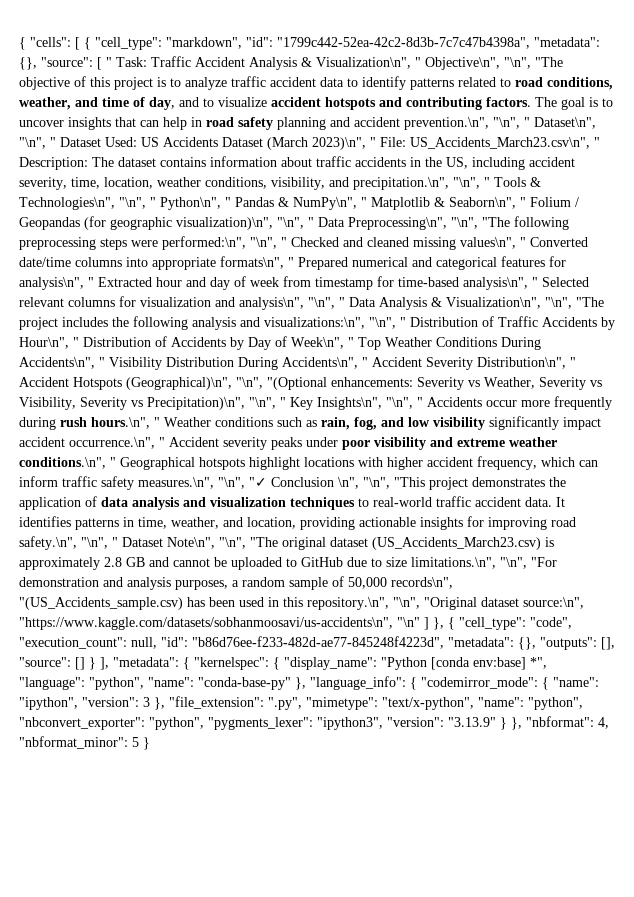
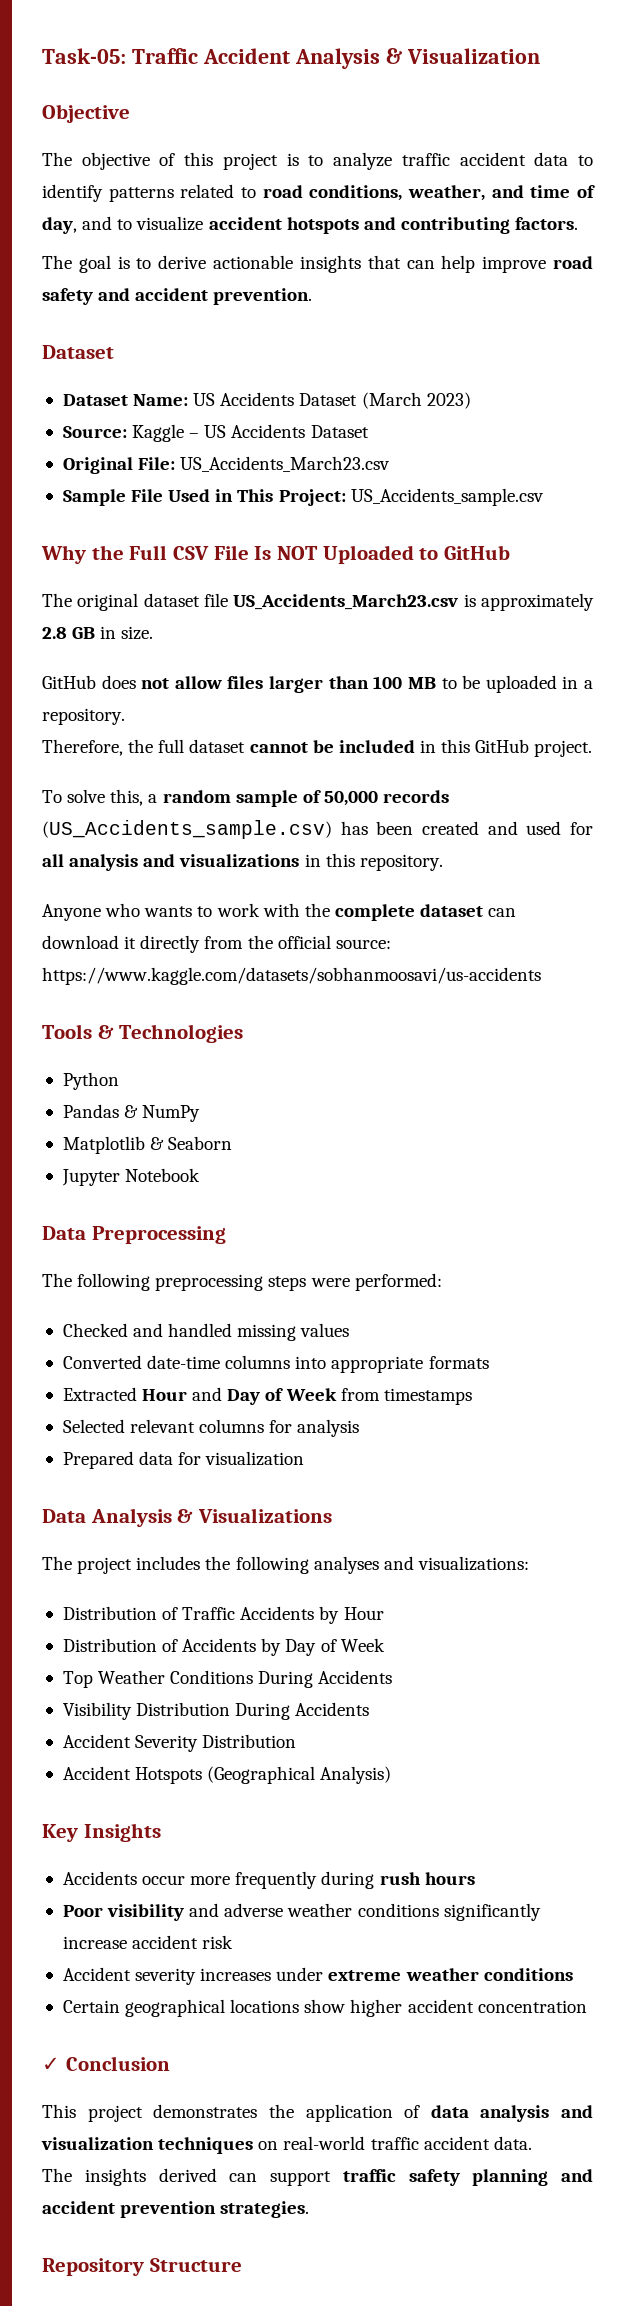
- { "cells": [ { "cell_type": "markdown", "id": "1799c442-52ea-42c2-8d3b-7c7c47b4398a", "metadata": {}, "source": [ " Task: Traffic Accident Analysis & Visualization\n", " Objective\n", "\n", "The objective of this project is to analyze traffic accident data to identify patterns related to road conditions, weather, and time of day, and to visualize accident hotspots and contributing factors. The goal is to uncover insights that can help in road safety planning and accident prevention.\n", "\n", " Dataset\n", "\n", " Dataset Used:
+ Task-05: Traffic Accident Analysis & Visualization
+ Objective
+ The objective of this project is to analyze traffic accident data to identify patterns related to road conditions, weather, and time of day, and to visualize accident hotspots and contributing factors.
+ The goal is to derive actionable insights that can help improve road safety and accident prevention.
+ Dataset
+ Dataset Name:
- US Accidents Dataset (March 2023)\n", " File: US_Accidents_March23.csv\n", " Description: The dataset contains information about traffic accidents in the US, including accident severity, time, location, weather conditions, visibility, and precipitation.\n", "\n", " Tools & Technologies\n", "\n", " Python\n", " Pandas & NumPy\n", " Matplotlib & Seaborn\n", " Folium / Geopandas (for geographic visualization)\n", "\n", " Data Preprocessing\n", "\n", "The following preprocessing steps were performed:\n", "\n", " Checked and cleaned missing values\n", " Converted date/time columns into appropriate formats\n", " Prepared numerical and categorical features for analysis\n", " Extracted hour and day of week from timestamp for time-based analysis\n", " Selected relevant columns for visualization and analysis\n", "\n", " Data Analysis & Visualization\n", "\n", "The project includes the following analysis and visualizations:\n", "\n", " Distribution of Traffic Accidents by Hour\n", " Distribution of Accidents by Day of Week\n", " Top Weather Conditions During Accidents\n", " Visibility Distribution During Accidents\n", " Accident Severity Distribution\n", " Accident Hotspots (Geographical)\n", "\n", "(Optional enhancements: Severity vs Weather, Severity vs Visibility, Severity vs Precipitation)\n", "\n", " Key Insights\n", "\n", " Accidents occur more frequently during rush hours.\n", " Weather conditions such as rain, fog, and low visibility significantly impact accident occurrence.\n", " Accident severity peaks under poor visibility and extreme weather conditions.\n", " Geographical hotspots highlight locations with higher accident frequency, which can inform traffic safety measures.\n", "\n", "✓ Conclusion \n", "\n", "This project demonstrates the application of data analysis and visualization techniques to real-world traffic accident data. It identifies patterns in time, weather, and location, providing actionable insights for improving road safety.\n", "\n", " Dataset Note\n", "\n", "The original dataset (US_Accidents_March23.csv) is approximately 2.8 GB and cannot be uploaded to GitHub due to size limitations.\n", "\n", "For demonstration and analysis purposes, a random sample of 50,000 records\n", "(US_Accidents_sample.csv) has been used in this repository.\n", "\n", "Original dataset source:\n", "https://www.kaggle.com/datasets/sobhanmoosavi/us-accidents\n", "\n" ] }, { "cell_type": "code", "execution_count": null, "id": "b86d76ee-f233-482d-ae77-845248f4223d", "metadata": {}, "outputs": [], "source": [] } ], "metadata": { "kernelspec": { "display_name": "Python [conda env:base] *", "language": "python", "name": "conda-base-py" }, "language_info": { "codemirror_mode": { "name": "ipython", "version": 3 }, "file_extension": ".py", "mimetype": "text/x-python", "name": "python", "nbconvert_exporter": "python", "pygments_lexer": "ipython3", "version": "3.13.9" } }, "nbformat": 4, "nbformat_minor": 5 }
+ US Accidents Dataset (March 2023)
+ Source: Kaggle – US Accidents Dataset
+ Original File: US_Accidents_March23.csv
+ Sample File Used in This Project: US_Accidents_sample.csv
+ Why the Full CSV File Is NOT Uploaded to GitHub
+ The original dataset file US_Accidents_March23.csv is approximately 2.8 GB in size.
+ GitHub does not allow files larger than 100 MB to be uploaded in a repository.
+ Therefore, the full dataset cannot be included in this GitHub project.
+ To solve this, a random sample of 50,000 records (US_Accidents_sample.csv) has been created and used for all analysis and visualizations in this repository.
+ Anyone who wants to work with the complete dataset can download it directly from the official source: https://www.kaggle.com/datasets/sobhanmoosavi/us-accidents
+ Tools & Technologies
+ Python
+ Pandas & NumPy
+ Matplotlib & Seaborn
+ Jupyter Notebook
+ Data Preprocessing
+ The following preprocessing steps were performed:
+ Checked and handled missing values
+ Converted date-time columns into appropriate formats
+ Extracted Hour and Day of Week from timestamps
+ Selected relevant columns for analysis
+ Prepared data for visualization
+ Data Analysis & Visualizations
+ The project includes the following analyses and visualizations:
+ Distribution of Traffic Accidents by Hour
+ Distribution of Accidents by Day of Week
+ Top Weather Conditions During Accidents
+ Visibility Distribution During Accidents
+ Accident Severity Distribution
+ Accident Hotspots (Geographical Analysis)
+ Key Insights
+ Accidents occur more frequently during rush hours
+ Poor visibility and adverse weather conditions significantly increase accident risk
+ Accident severity increases under extreme weather conditions
+ Certain geographical locations show higher accident concentration
+ ✓ Conclusion
+ This project demonstrates the application of data analysis and visualization techniques on real-world traffic accident data.
+ The insights derived can support traffic safety planning and accident prevention strategies.
+ Repository Structure

